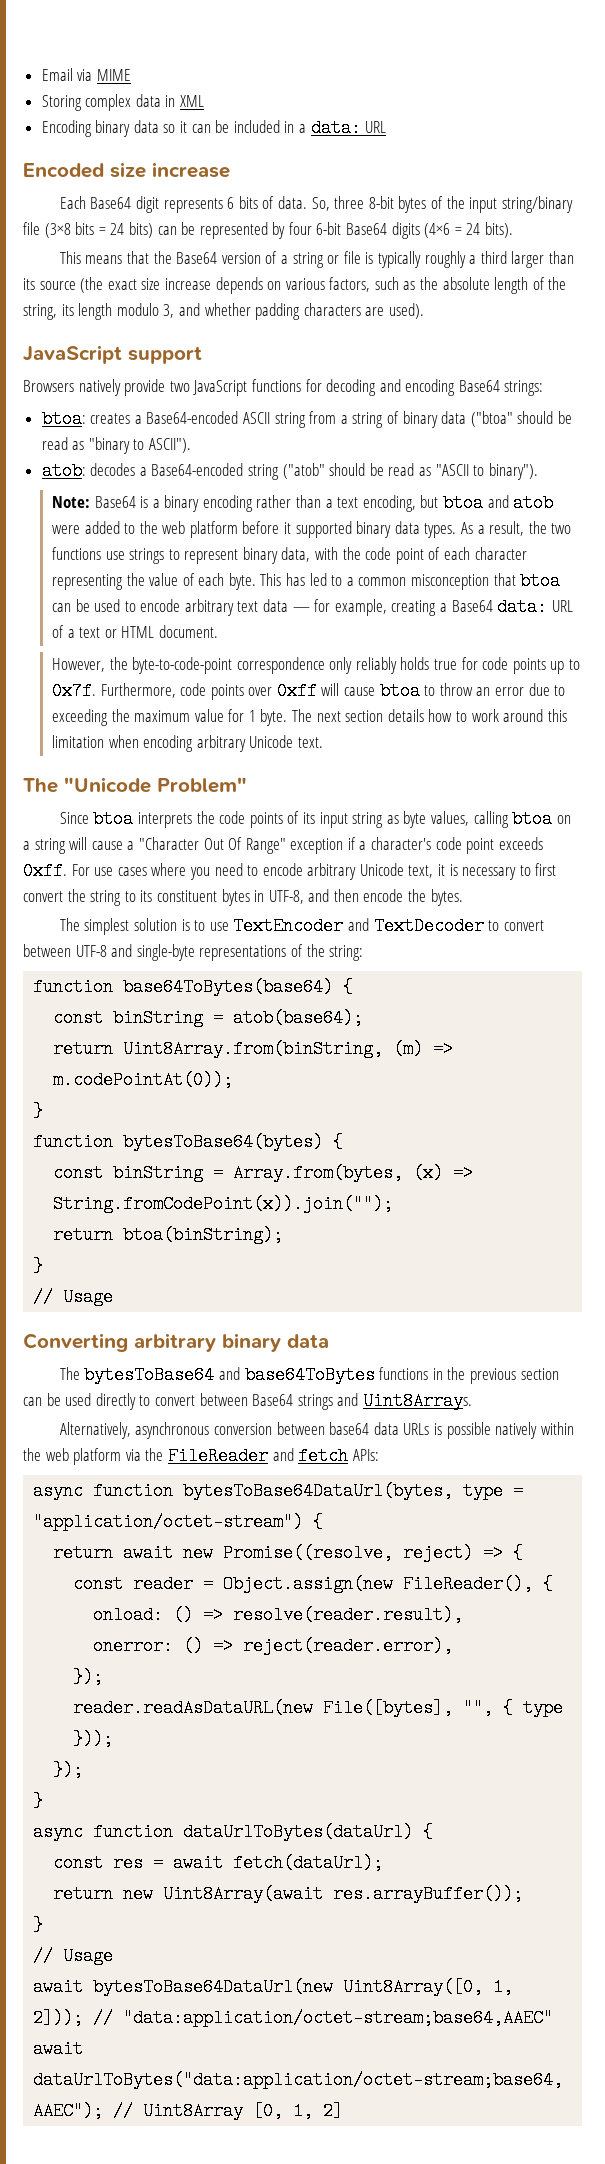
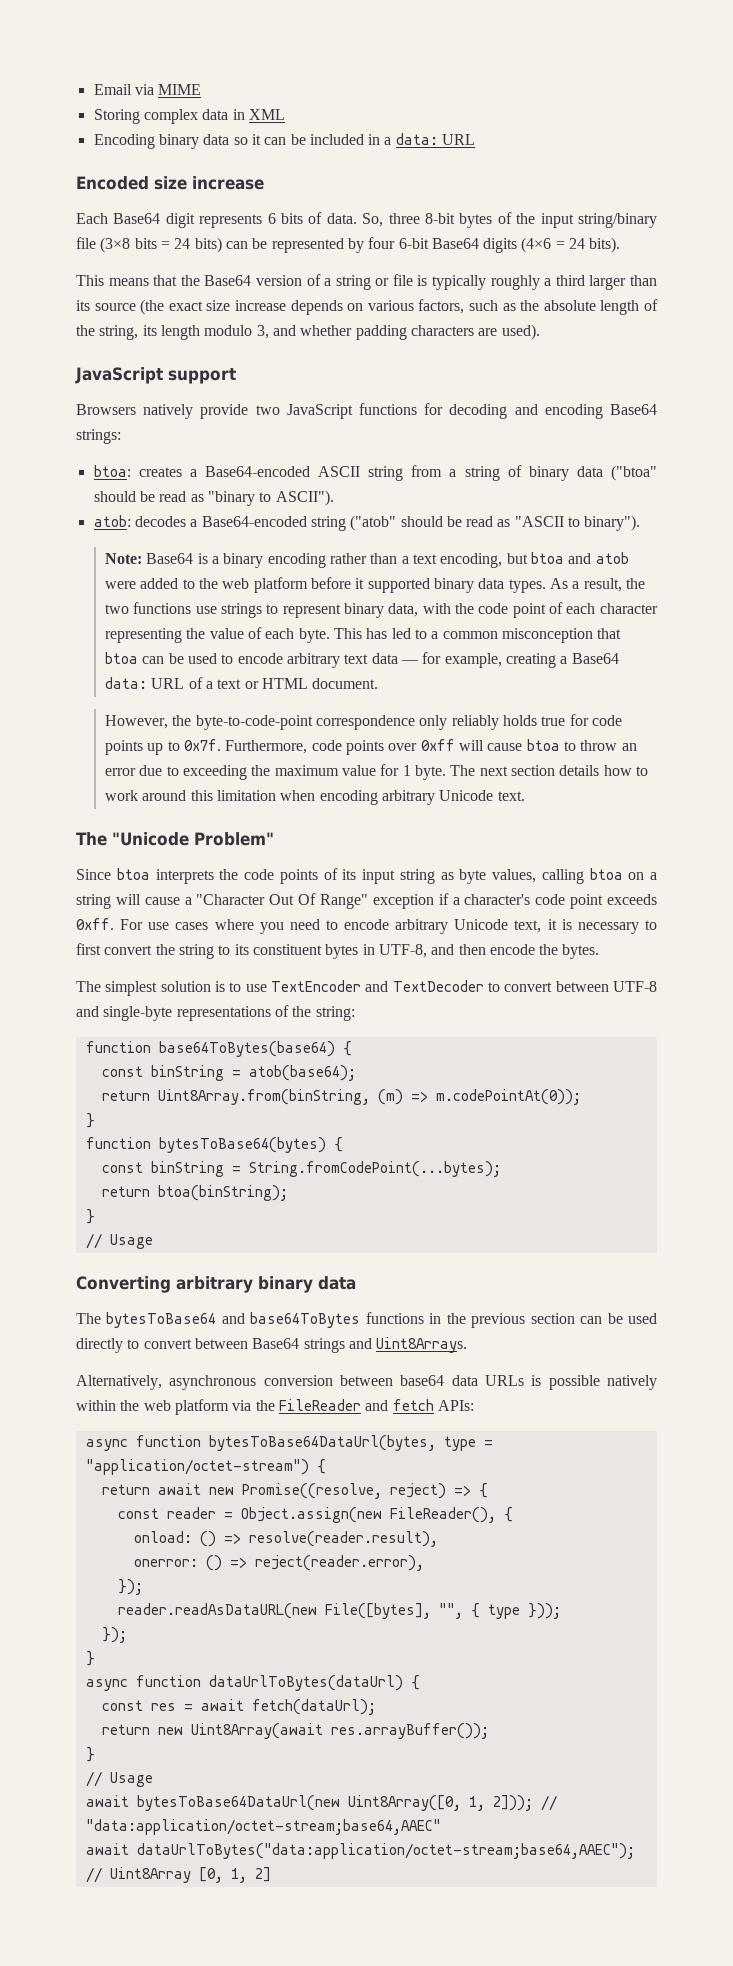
- const binString = Array.from(bytes, (x) => String.fromCodePoint(x)).join("");
+ const binString = String.fromCodePoint(...bytes);

